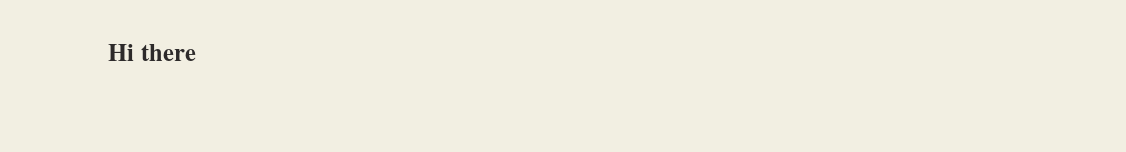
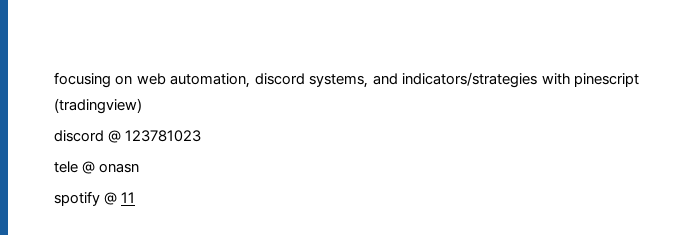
- Hi there
+ focusing on web automation, discord systems, and indicators/strategies with pinescript (tradingview)
+ discord @ 123781023
+ tele @ onasn
+ spotify @ 11

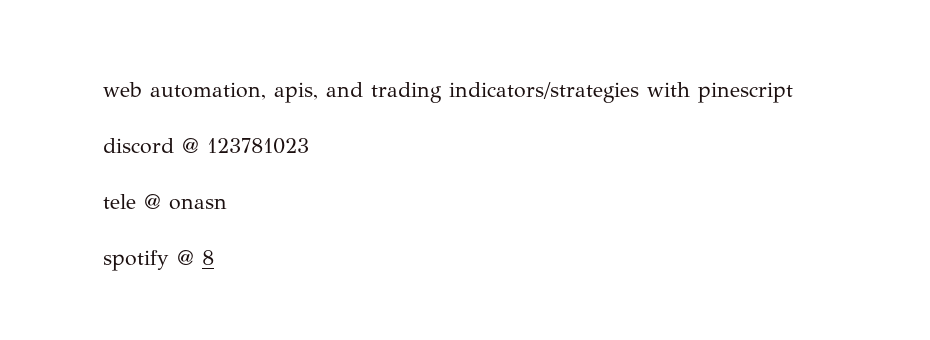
- focusing on web automation, discord systems, and indicators/strategies with pinescript (tradingview)
+ web automation, apis, and trading indicators/strategies with pinescript
- spotify @ 11
+ spotify @ 8

